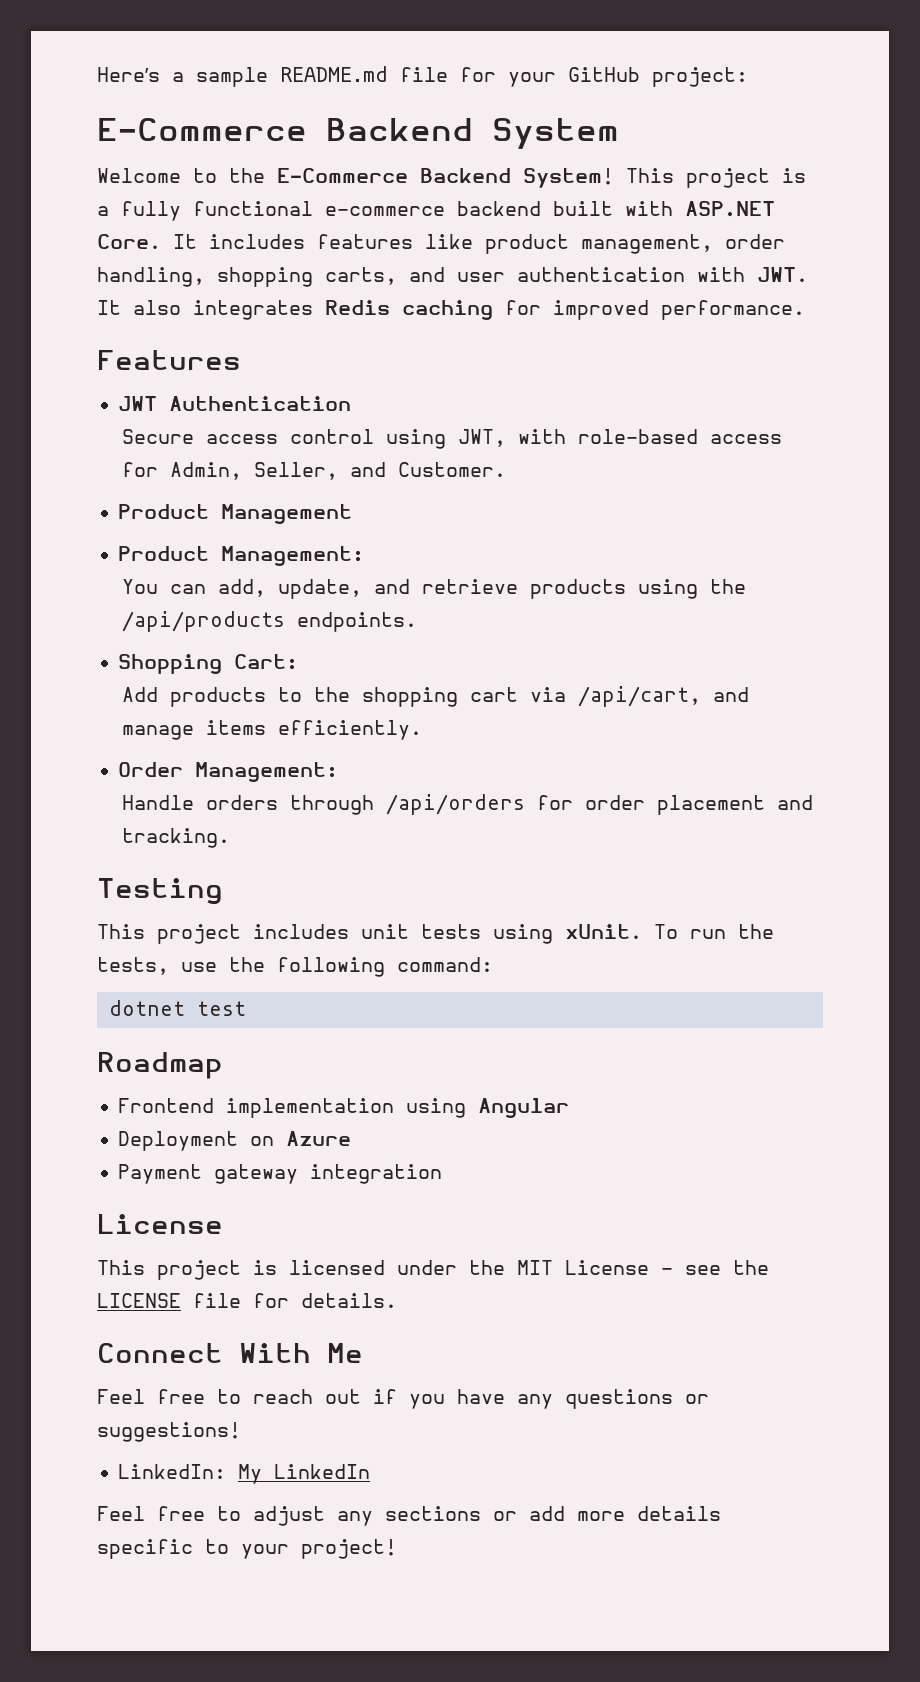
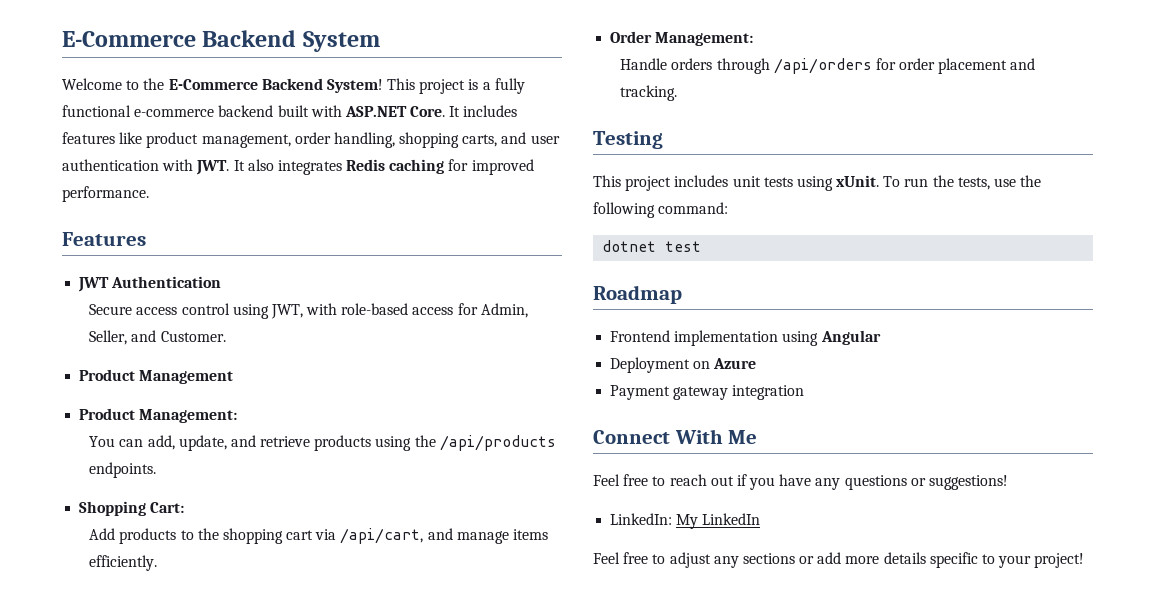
- Here’s a sample README.md file for your GitHub project:
  Payment gateway integration
- License
- This project is licensed under the MIT License - see the LICENSE file for details.

